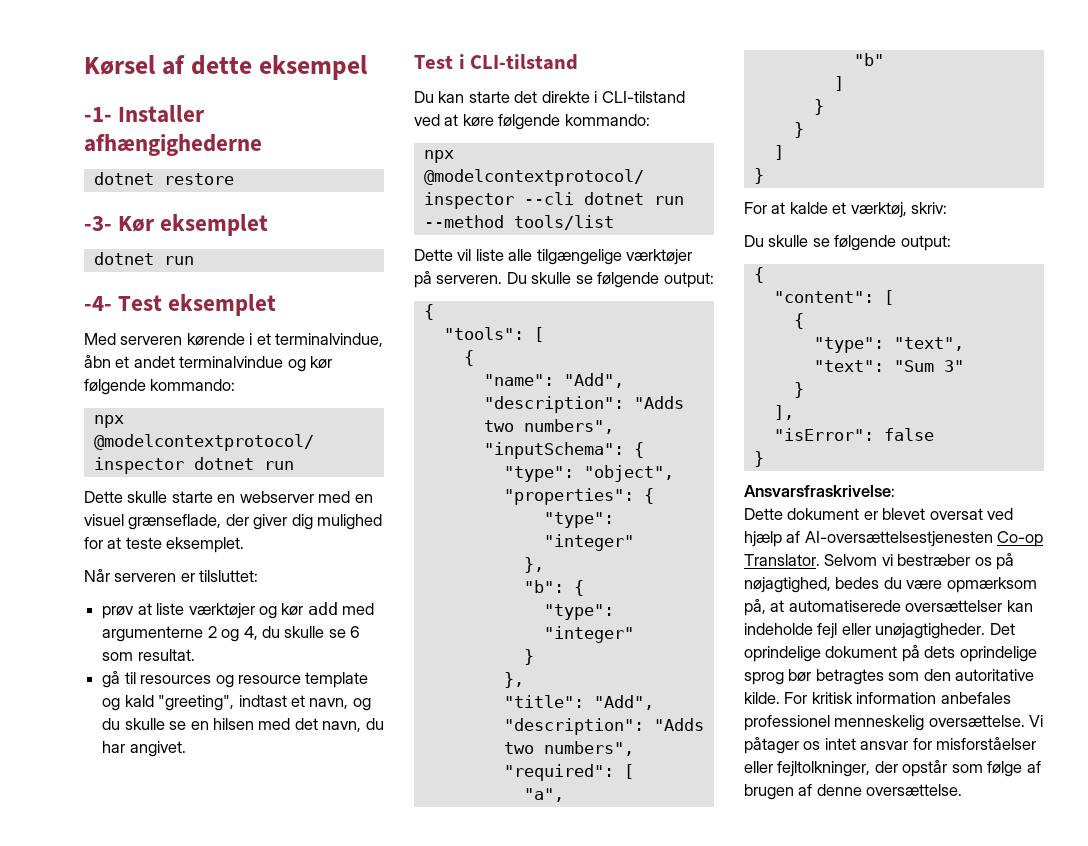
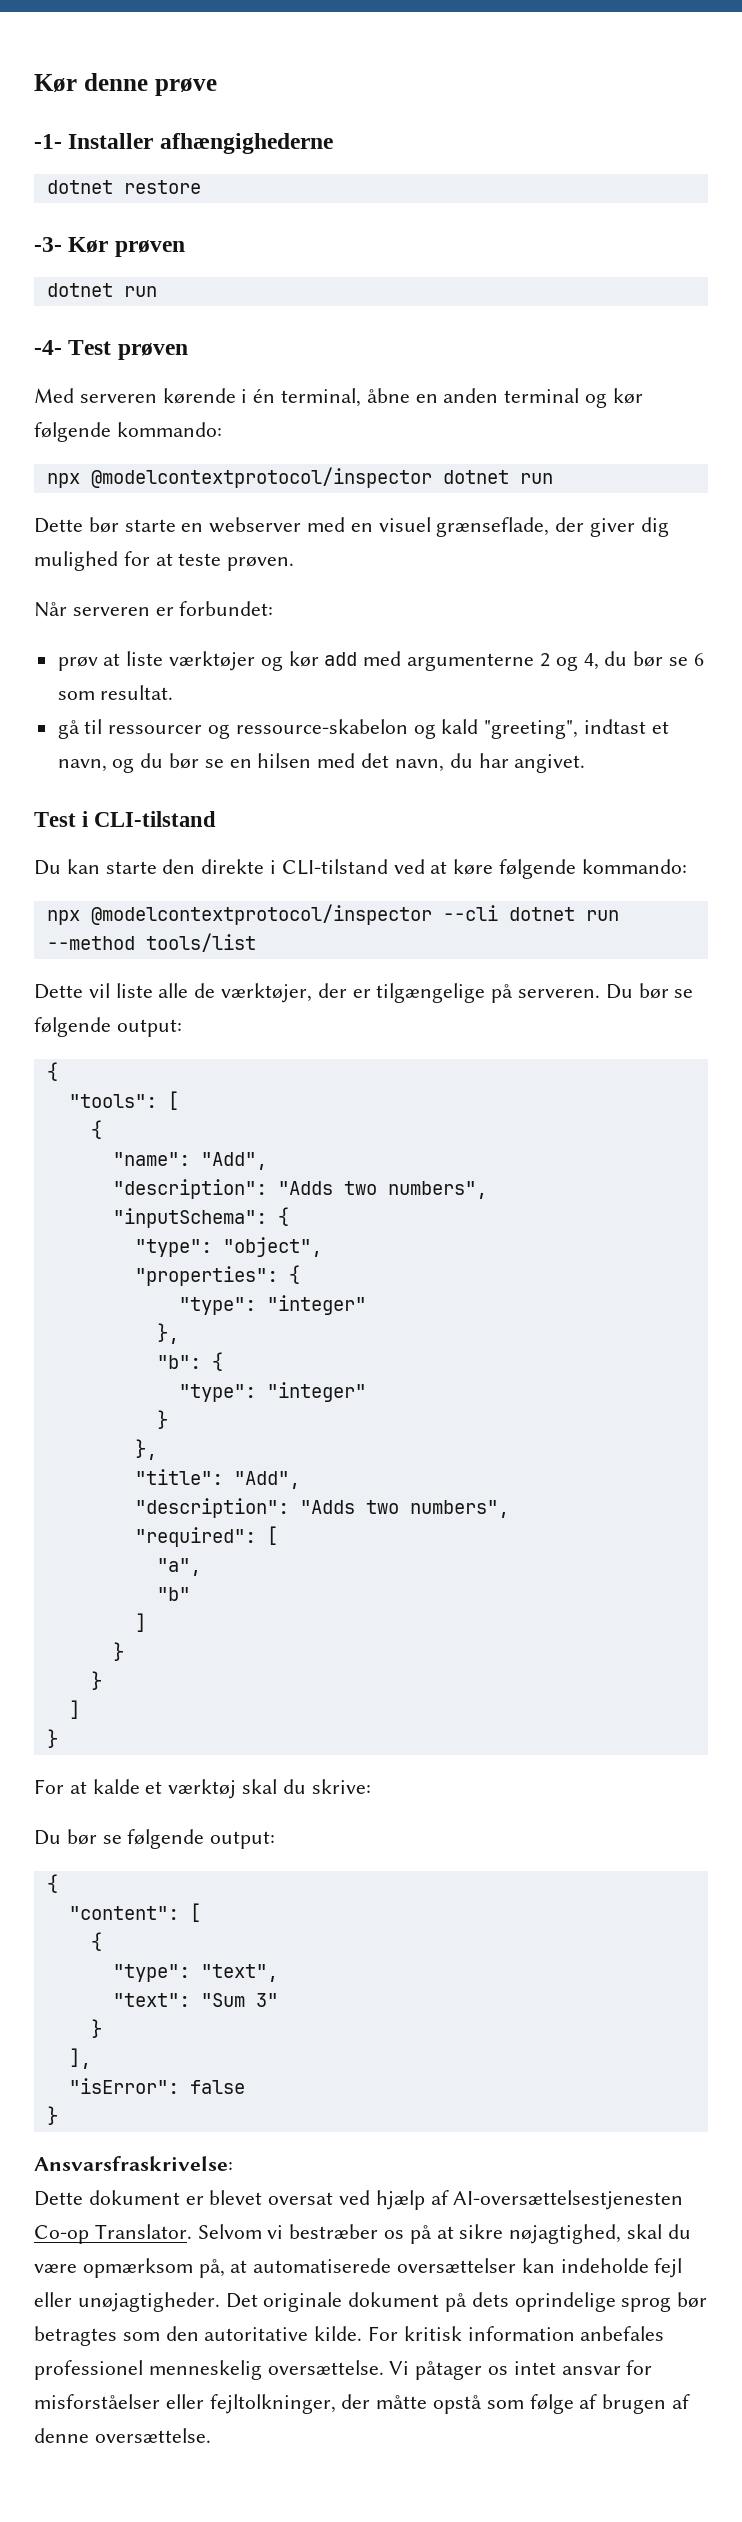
- Kørsel af dette eksempel
+ Kør denne prøve
- -3- Kør eksemplet
+ -3- Kør prøven
- -4- Test eksemplet
+ -4- Test prøven
- Med serveren kørende i et terminalvindue, åbn et andet terminalvindue og kør følgende kommando:
+ Med serveren kørende i én terminal, åbne en anden terminal og kør følgende kommando:
- Dette skulle starte en webserver med en visuel grænseflade, der giver dig mulighed for at teste eksemplet.
+ Dette bør starte en webserver med en visuel grænseflade, der giver dig mulighed for at teste prøven.
- Når serveren er tilsluttet:
+ Når serveren er forbundet:
- prøv at liste værktøjer og kør add med argumenterne 2 og 4, du skulle se 6 som resultat.
+ prøv at liste værktøjer og kør add med argumenterne 2 og 4, du bør se 6 som resultat.
- gå til resources og resource template og kald "greeting", indtast et navn, og du skulle se en hilsen med det navn, du har angivet.
+ gå til ressourcer og ressource-skabelon og kald "greeting", indtast et navn, og du bør se en hilsen med det navn, du har angivet.
- Du kan starte det direkte i CLI-tilstand ved at køre følgende kommando:
+ Du kan starte den direkte i CLI-tilstand ved at køre følgende kommando:
- Dette vil liste alle tilgængelige værktøjer på serveren. Du skulle se følgende output:
+ Dette vil liste alle de værktøjer, der er tilgængelige på serveren. Du bør se følgende output:
- For at kalde et værktøj, skriv:
- Du skulle se følgende output:
+ For at kalde et værktøj skal du skrive:
+ Du bør se følgende output:
- Selvom vi bestræber os på nøjagtighed, bedes du være opmærksom på, at automatiserede oversættelser kan indeholde fejl eller unøjagtigheder.
+ Selvom vi bestræber os på at sikre nøjagtighed, skal du være opmærksom på, at automatiserede oversættelser kan indeholde fejl eller unøjagtigheder.
- Det oprindelige dokument på dets oprindelige sprog bør betragtes som den autoritative kilde.
+ Det originale dokument på dets oprindelige sprog bør betragtes som den autoritative kilde.
- Vi påtager os intet ansvar for misforståelser eller fejltolkninger, der opstår som følge af brugen af denne oversættelse.
+ Vi påtager os intet ansvar for misforståelser eller fejltolkninger, der måtte opstå som følge af brugen af denne oversættelse.

